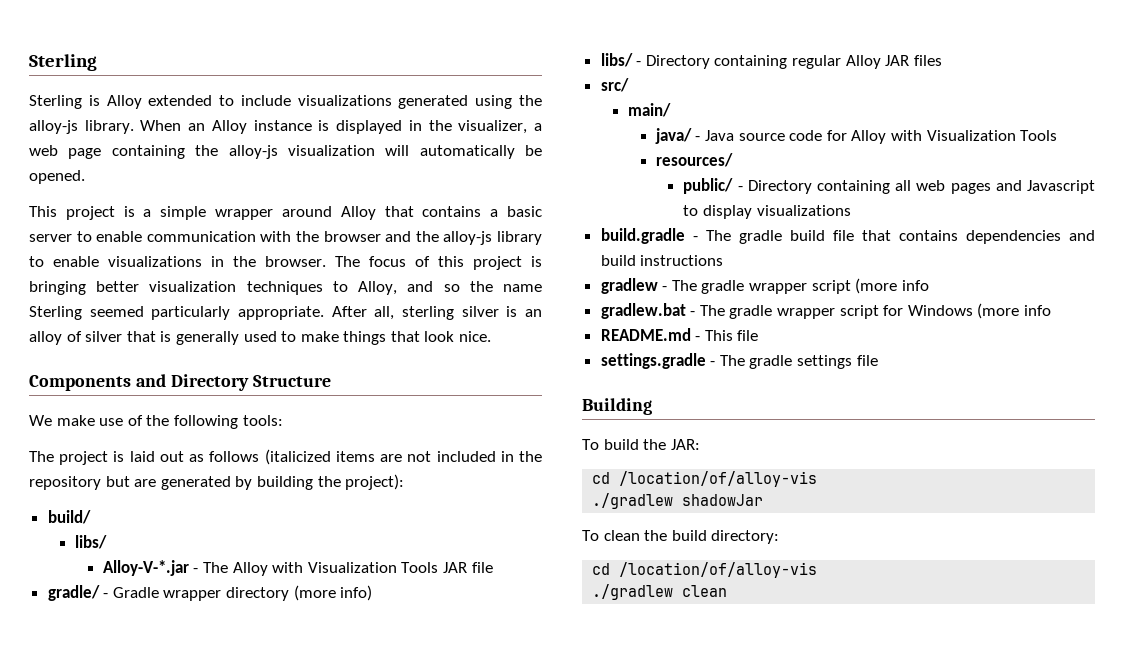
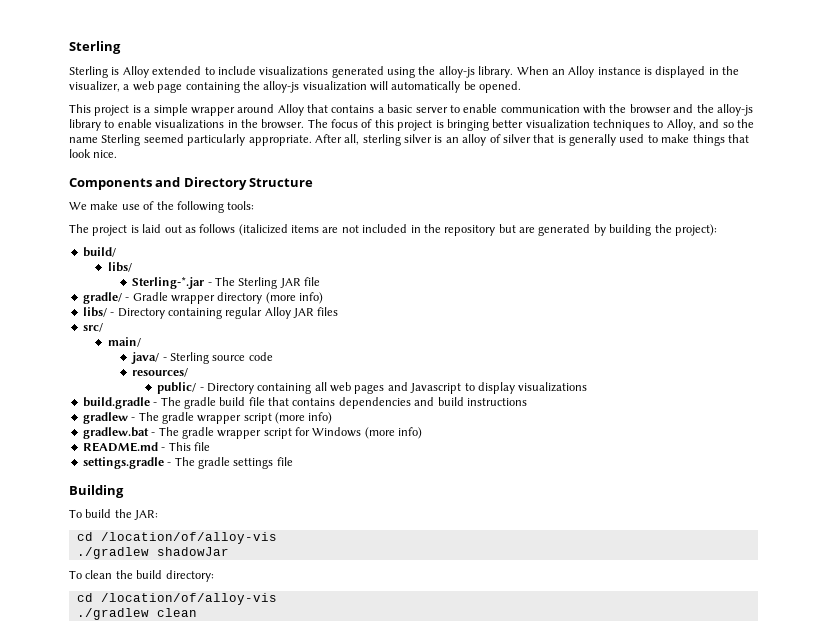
- Alloy-V-*.jar - The Alloy with Visualization Tools JAR file
+ Sterling-*.jar - The Sterling JAR file
- java/ - Java source code for Alloy with Visualization Tools
+ java/ - Sterling source code
- gradlew - The gradle wrapper script (more info
+ gradlew - The gradle wrapper script (more info)
- gradlew.bat - The gradle wrapper script for Windows (more info
+ gradlew.bat - The gradle wrapper script for Windows (more info)

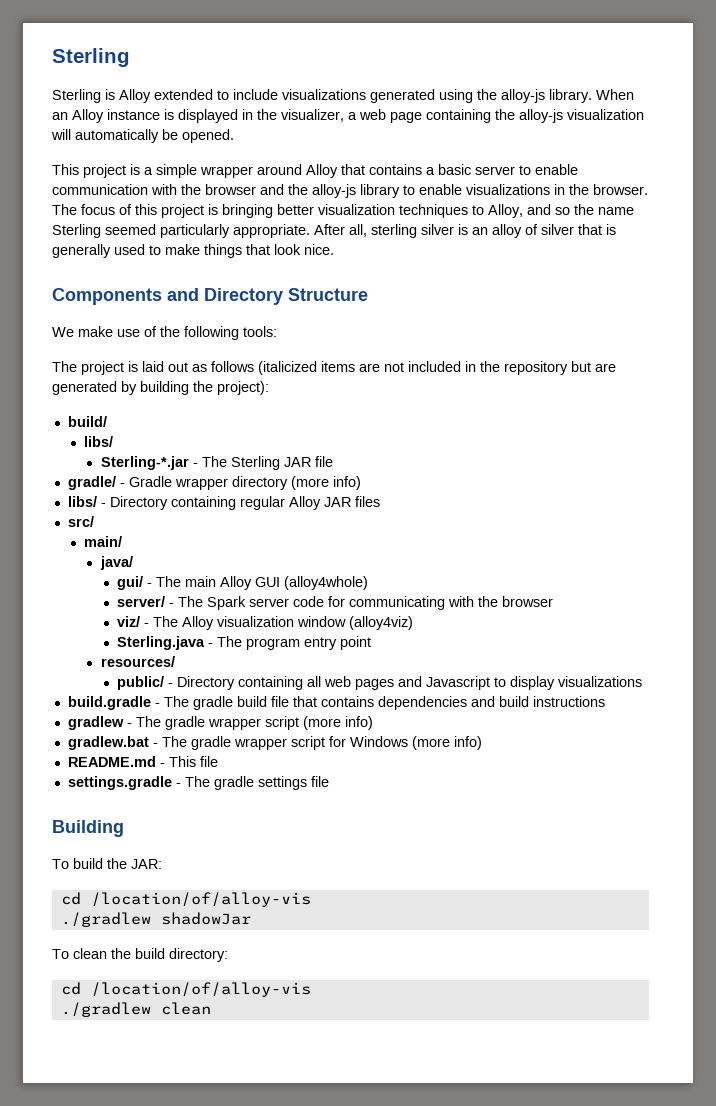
- java/ - Sterling source code
+ java/
+ gui/ - The main Alloy GUI (alloy4whole)
+ server/ - The Spark server code for communicating with the browser
+ viz/ - The Alloy visualization window (alloy4viz)
+ Sterling.java - The program entry point

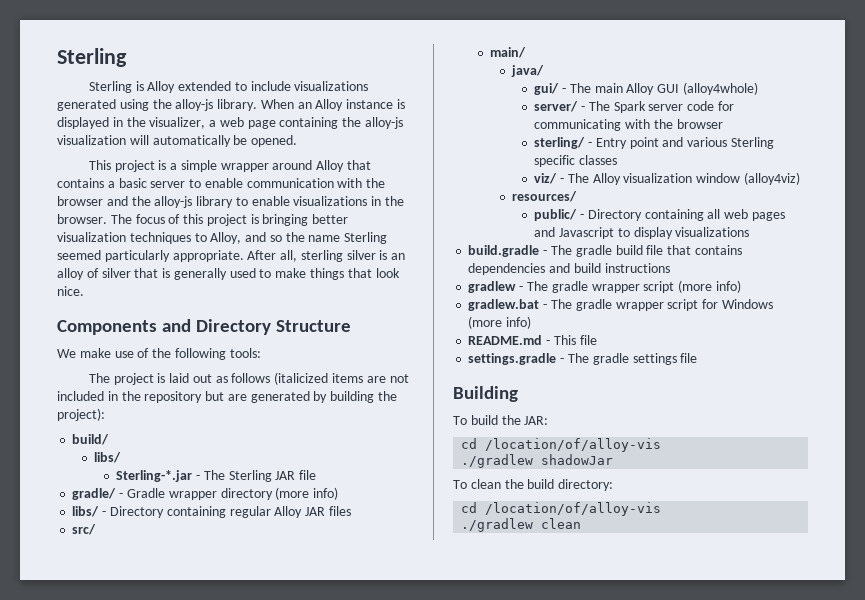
+ sterling/ - Entry point and various Sterling specific classes
- Sterling.java - The program entry point

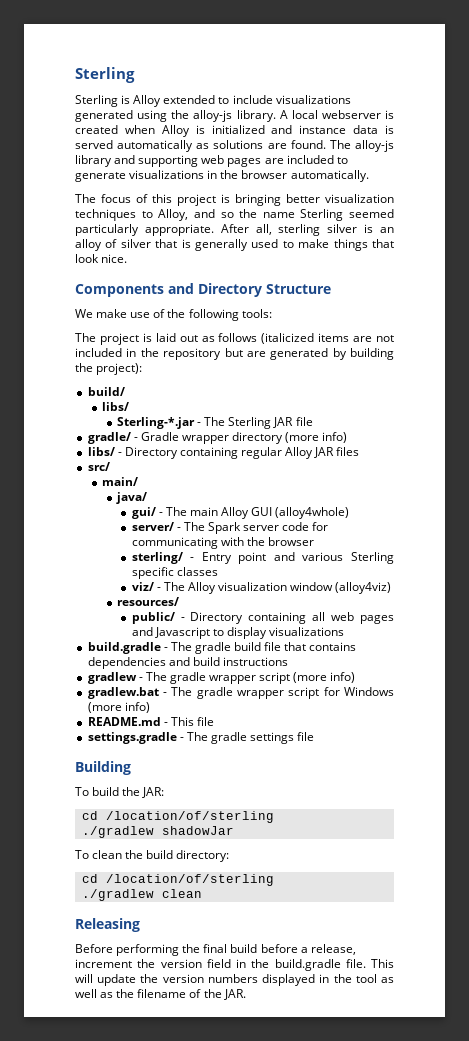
- When an Alloy instance is displayed in the visualizer, a web page containing the alloy-js visualization will automatically be opened.
- This project is a simple wrapper around Alloy that contains a basic server to enable communication with the browser and the alloy-js library to enable visualizations in the browser. The focus of this project is bringing better visualization techniques to Alloy, and so the name Sterling seemed particularly appropriate.
+ A local webserver is created when Alloy is initialized and instance data is served automatically as solutions are found. The alloy-js library and supporting web pages are included to generate visualizations in the browser automatically.
+ The focus of this project is bringing better visualization techniques to Alloy, and so the name Sterling seemed particularly appropriate.
  To build the JAR:
- cd /location/of/alloy-vis
+ cd /location/of/sterling
  To clean the build directory:
- cd /location/of/alloy-vis
+ cd /location/of/sterling
+ Releasing
+ Before performing the final build before a release, increment the version field in the build.gradle file. This will update the version numbers displayed in the tool as well as the filename of the JAR.

